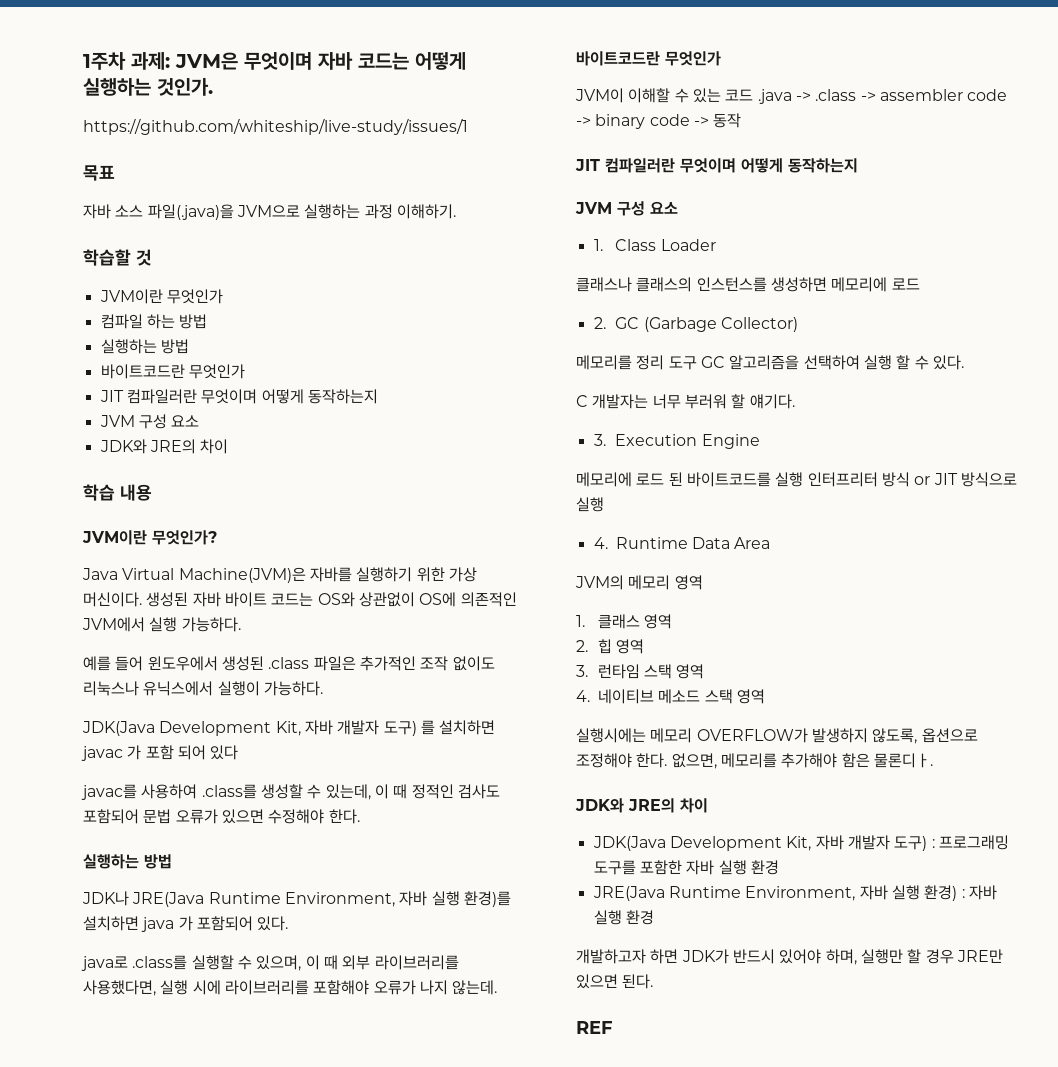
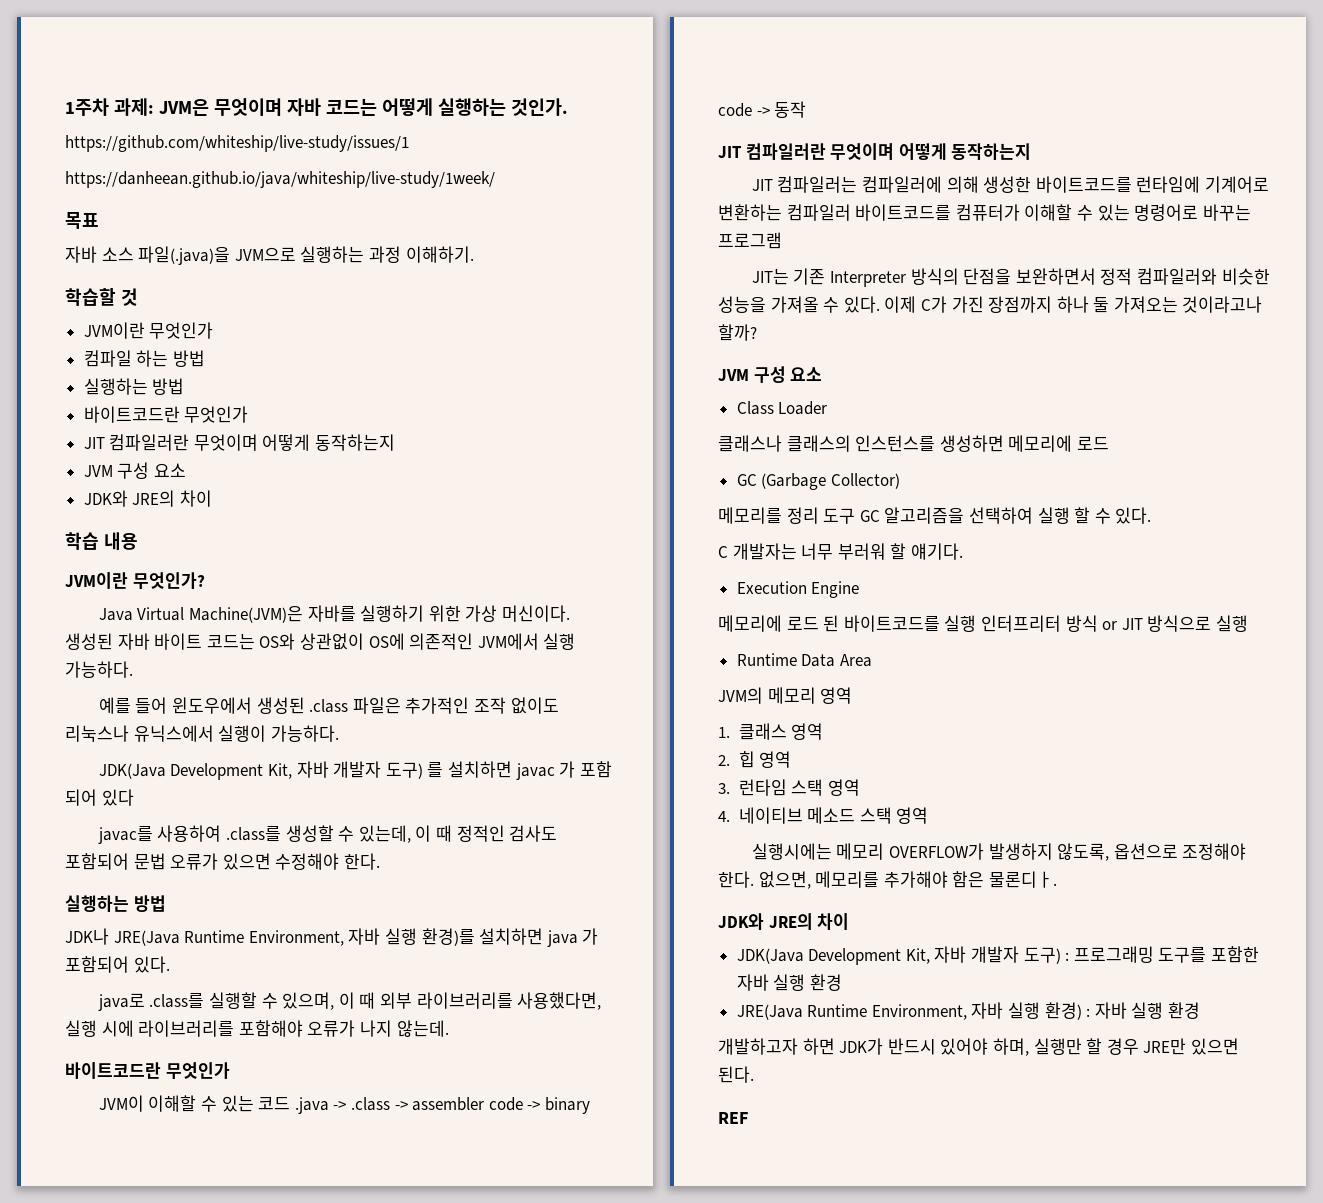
+ https://danheean.github.io/java/whiteship/live-study/1week/
  JVM이 이해할 수 있는 코드 .java -> .class -> assembler code -> binary code -> 동작
  JIT 컴파일러란 무엇이며 어떻게 동작하는지
+ JIT 컴파일러는 컴파일러에 의해 생성한 바이트코드를 런타임에 기계어로 변환하는 컴파일러 바이트코드를 컴퓨터가 이해할 수 있는 명령어로 바꾸는 프로그램
+ JIT는 기존 Interpreter 방식의 단점을 보완하면서 정적 컴파일러와 비슷한 성능을 가져올 수 있다. 이제 C가 가진 장점까지 하나 둘 가져오는 것이라고나 할까?
  JVM 구성 요소
- 1. Class Loader
+ Class Loader
- 2. GC (Garbage Collector)
+ GC (Garbage Collector)
- 3. Execution Engine
+ Execution Engine
- 4. Runtime Data Area
+ Runtime Data Area

